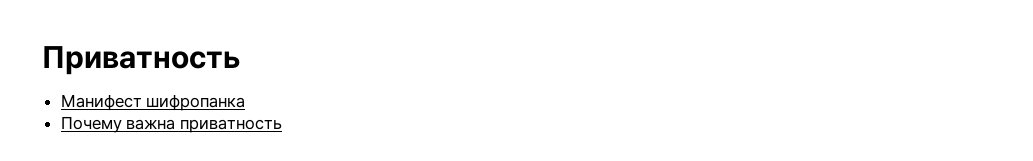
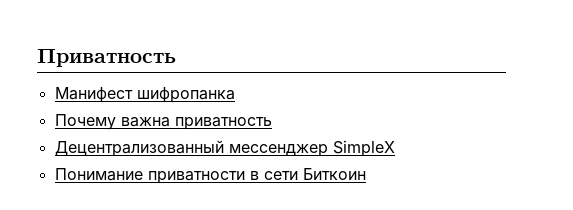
+ Децентрализованный мессенджер SimpleX
+ Понимание приватности в сети Биткоин

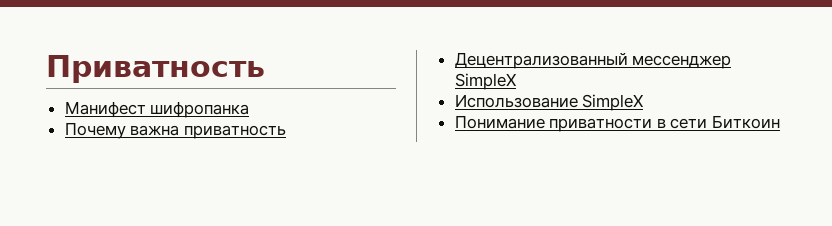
+ Использование SimpleX

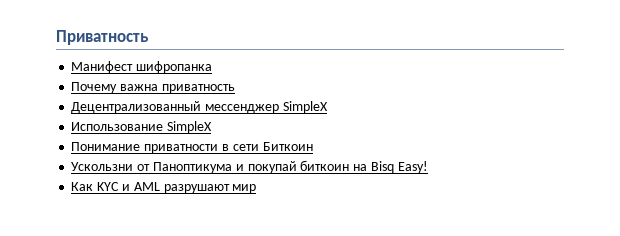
+ Ускользни от Паноптикума и покупай биткоин на Bisq Easy!
+ Как KYC и AML разрушают мир

